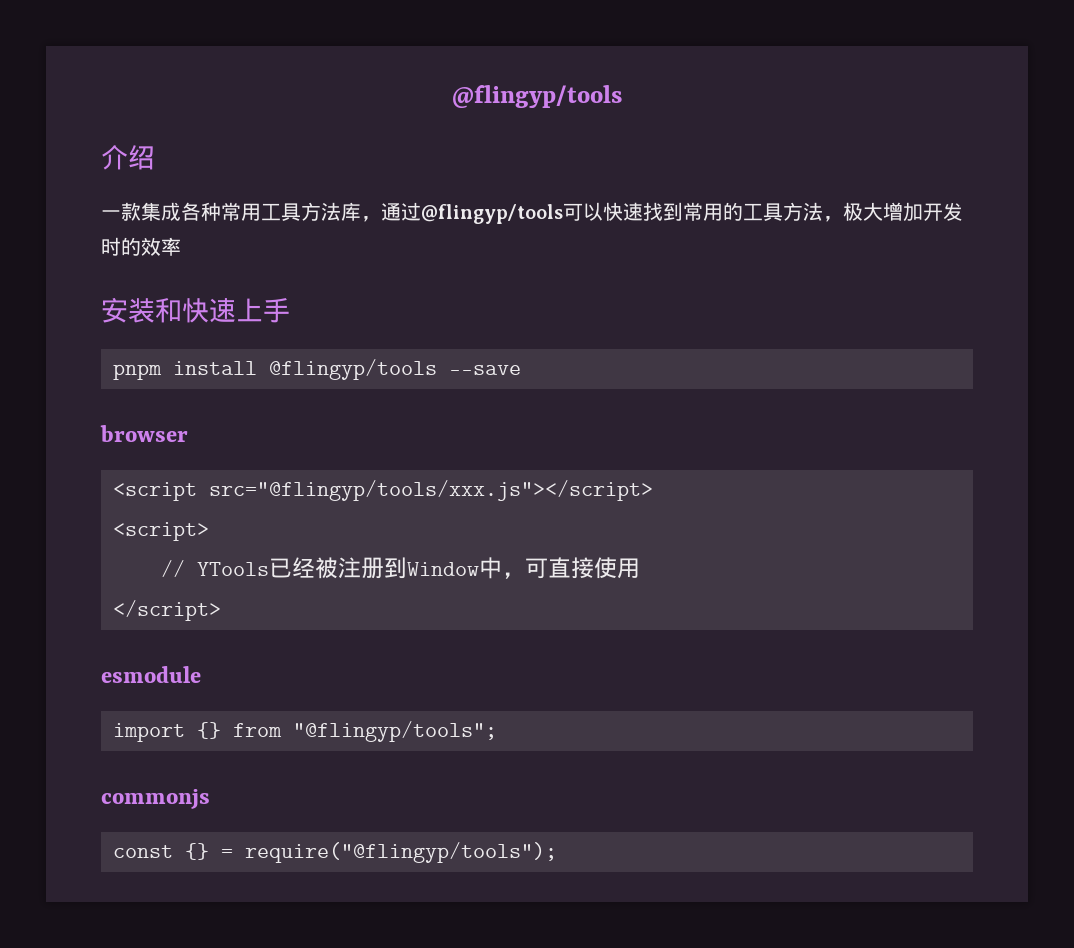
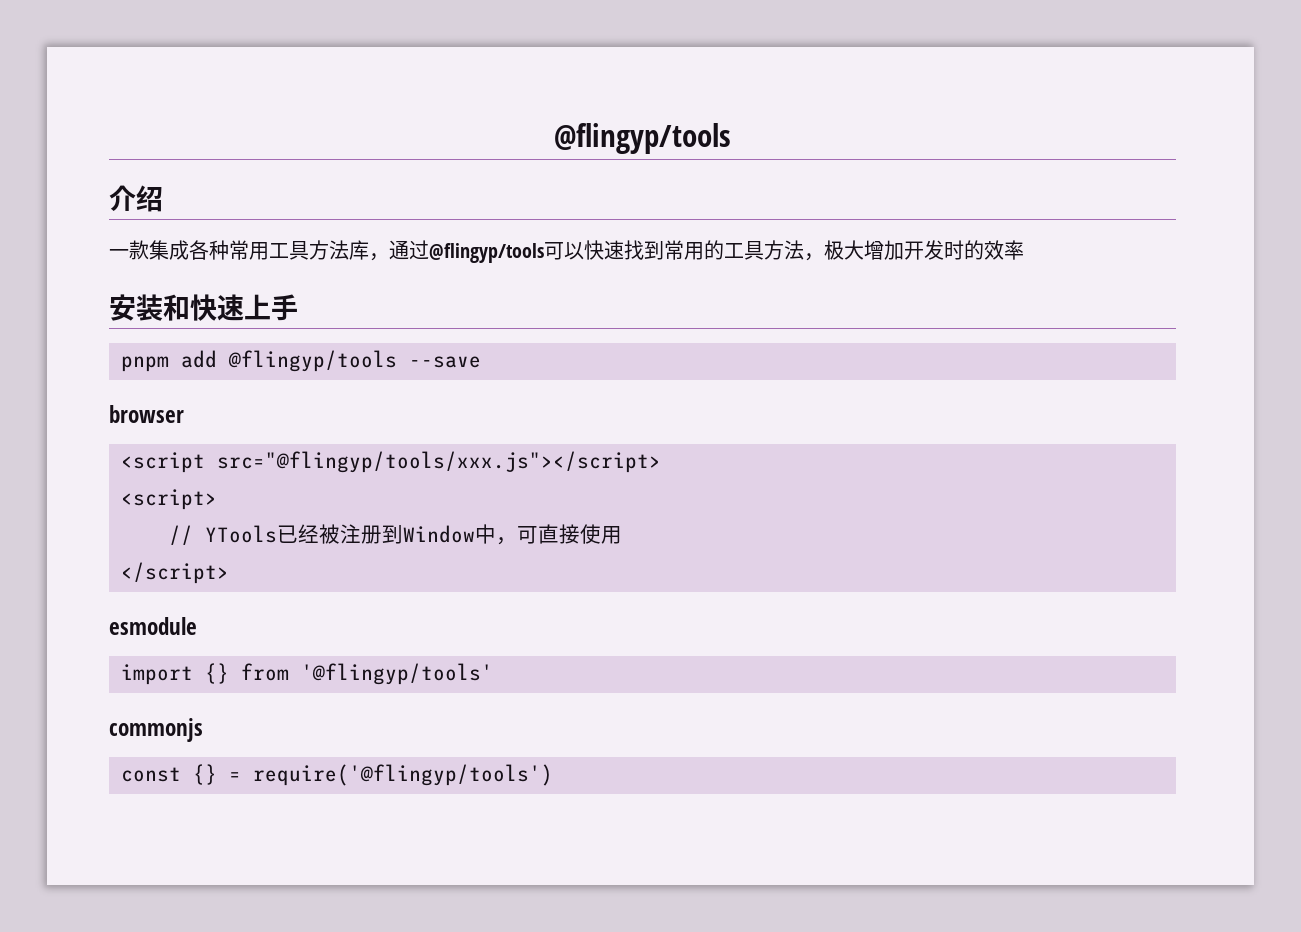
- pnpm install @flingyp/tools --save
+ pnpm add @flingyp/tools --save
- import {} from "@flingyp/tools";
+ import {} from '@flingyp/tools'
- const {} = require("@flingyp/tools");
+ const {} = require('@flingyp/tools')

